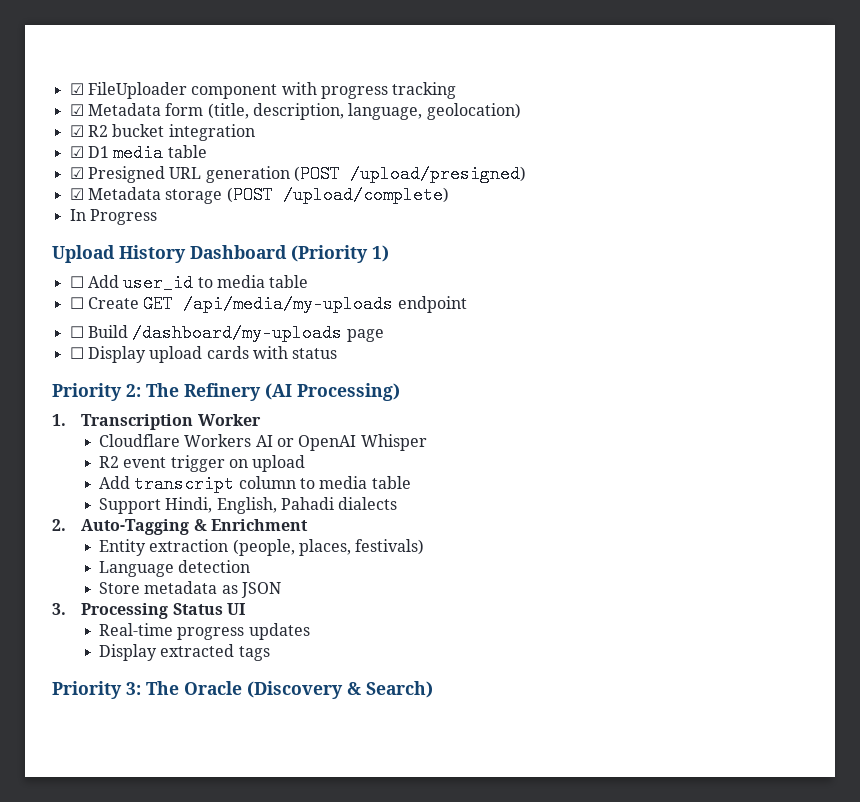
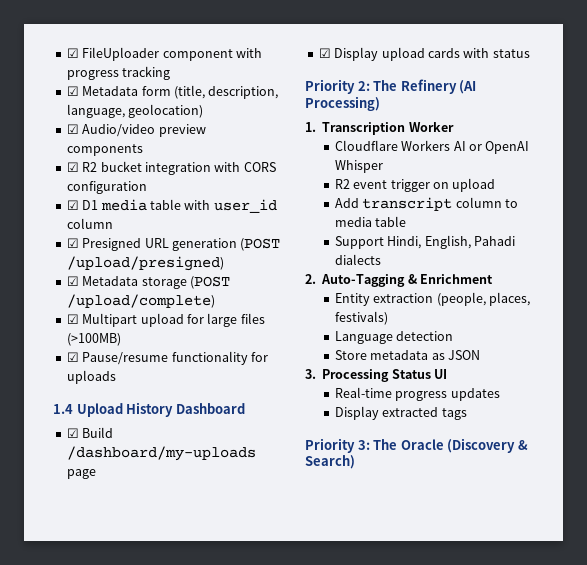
+ ☑ Audio/video preview components
- ☑ R2 bucket integration
+ ☑ R2 bucket integration with CORS configuration
- ☑ D1 media table
+ ☑ D1 media table with user_id column
- In Progress
- Upload History Dashboard (Priority 1)
- ☐ Add user_id to media table
- ☐ Create GET /api/media/my-uploads endpoint
- ☐ Build /dashboard/my-uploads page
+ ☑ Multipart upload for large files (>100MB)
+ ☑ Pause/resume functionality for uploads
+ 1.4 Upload History Dashboard
+ ☑ Build /dashboard/my-uploads page
- ☐ Display upload cards with status
+ ☑ Display upload cards with status

